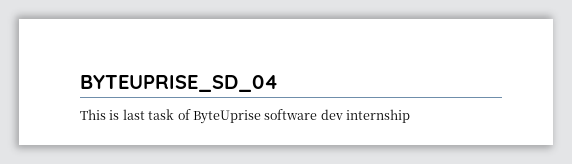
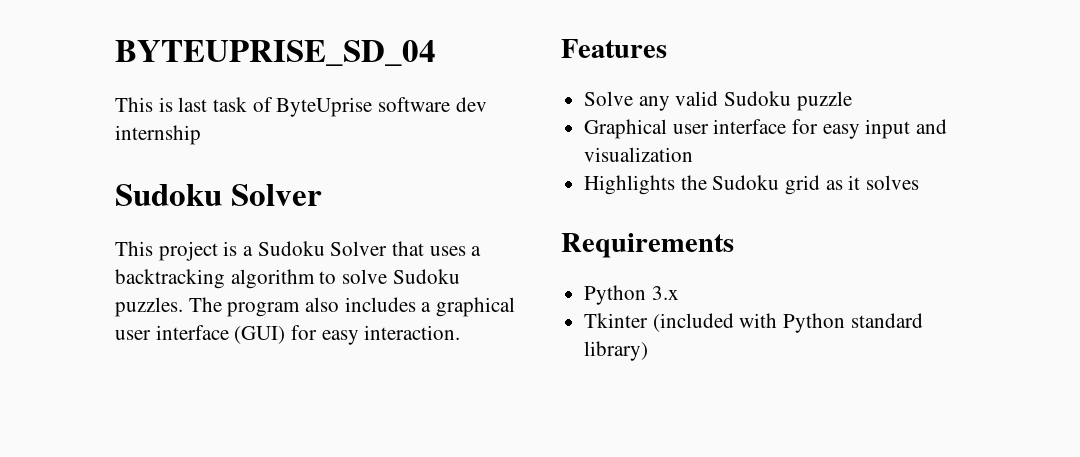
  This is last task of ByteUprise software dev internship
+ Sudoku Solver
+ This project is a Sudoku Solver that uses a backtracking algorithm to solve Sudoku puzzles. The program also includes a graphical user interface (GUI) for easy interaction.
+ Features
+ Solve any valid Sudoku puzzle
+ Graphical user interface for easy input and visualization
+ Highlights the Sudoku grid as it solves
+ Requirements
+ Python 3.x
+ Tkinter (included with Python standard library)

